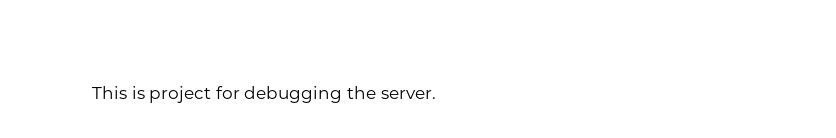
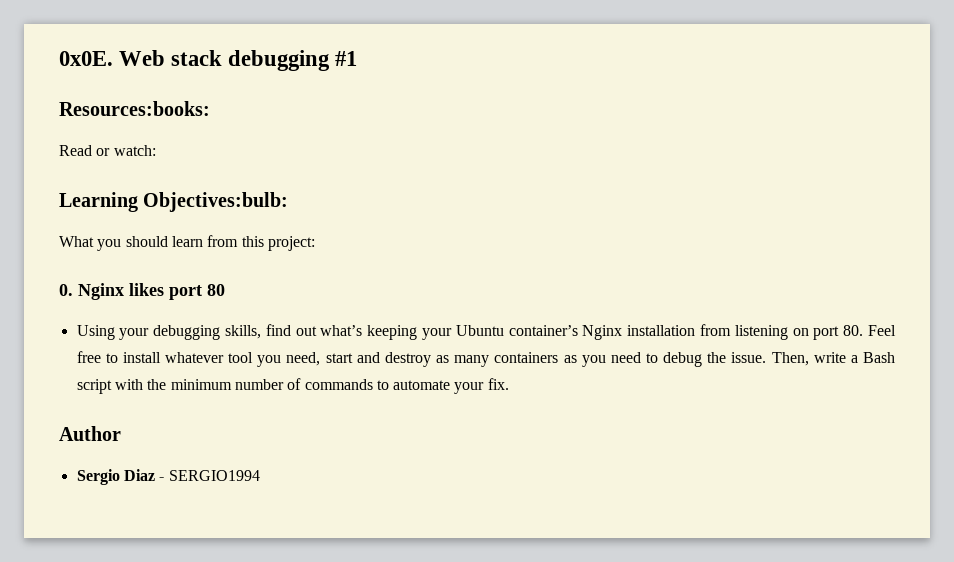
- This is project for debugging the server.
+ 0x0E. Web stack debugging #1
+ Resources:books:
+ Read or watch:
+ Learning Objectives:bulb:
+ What you should learn from this project:
+ 0. Nginx likes port 80
+ Using your debugging skills, find out what’s keeping your Ubuntu container’s Nginx installation from listening on port 80. Feel free to install whatever tool you need, start and destroy as many containers as you need to debug the issue. Then, write a Bash script with the minimum number of commands to automate your fix.
+ Author
+ Sergio Diaz - SERGIO1994

